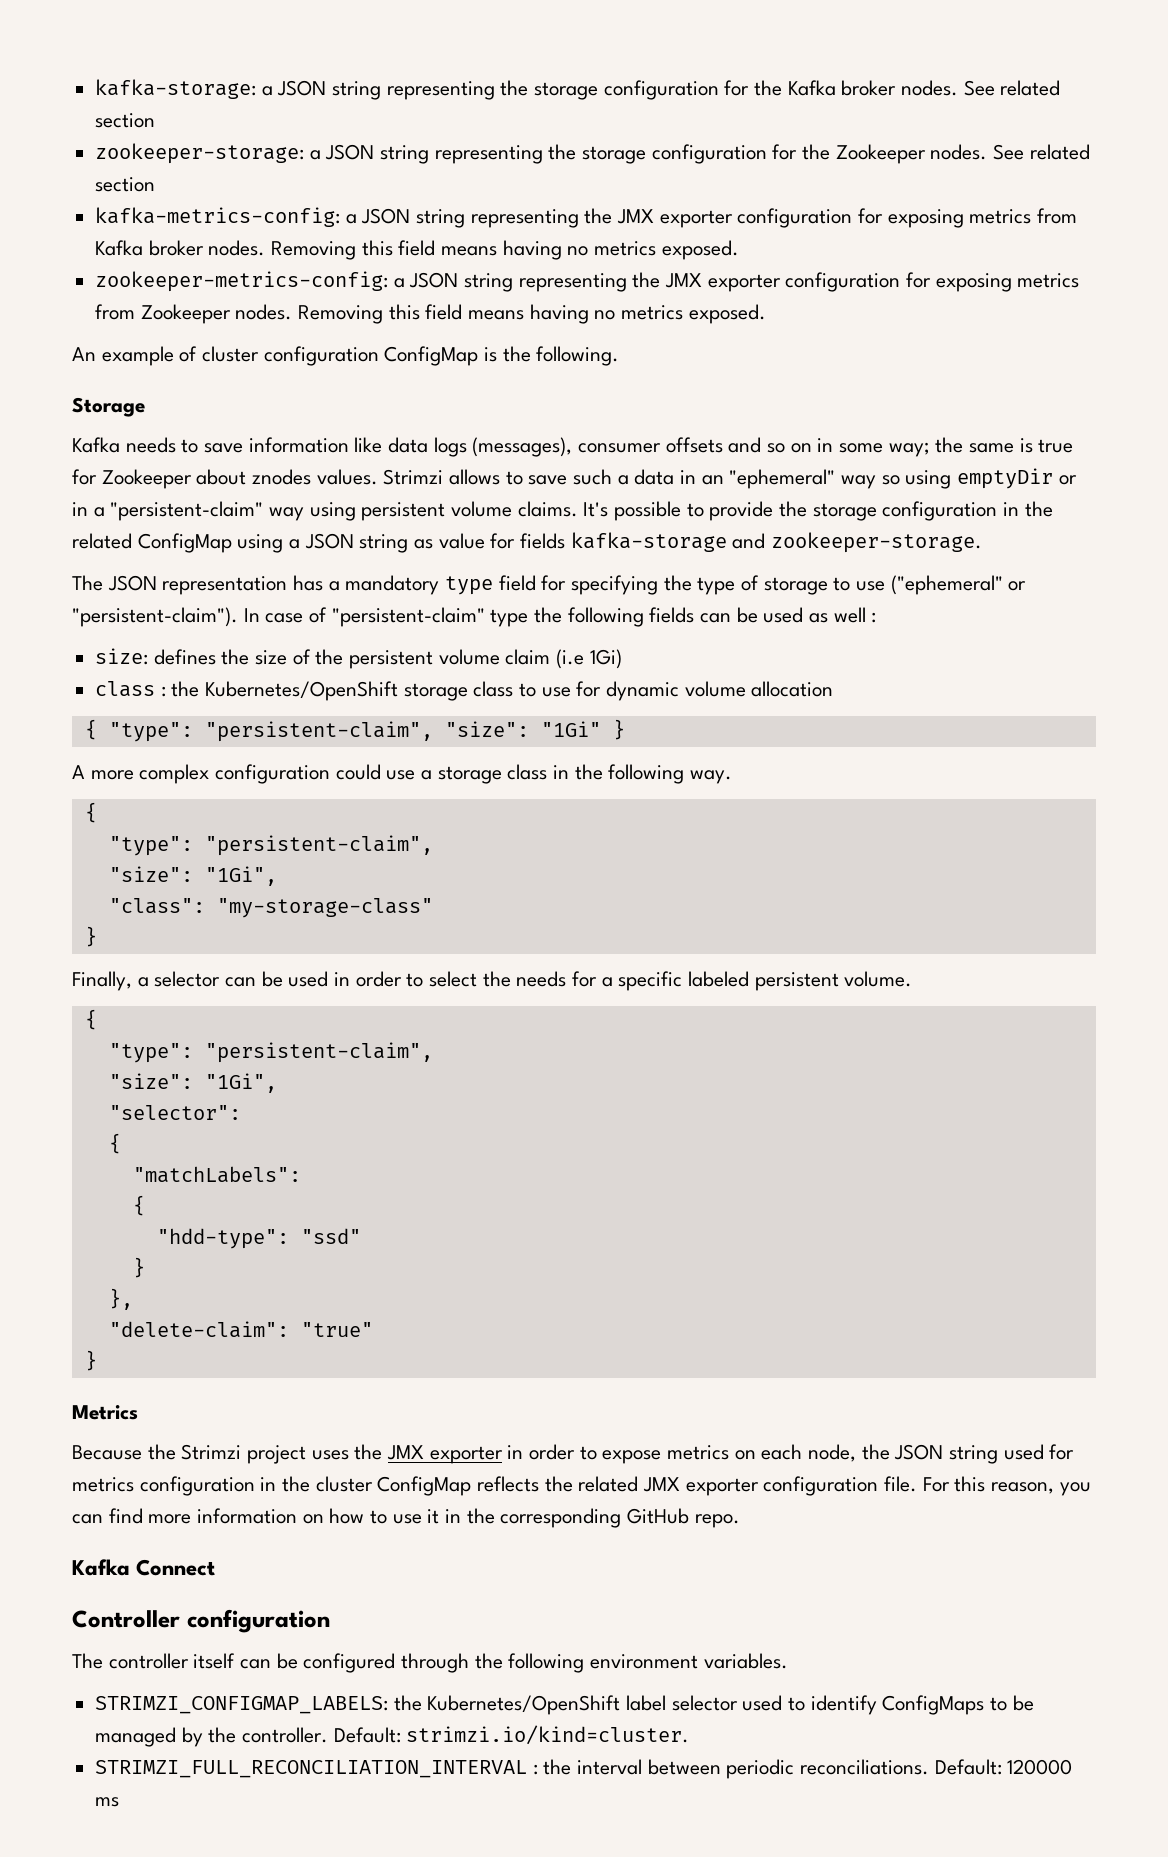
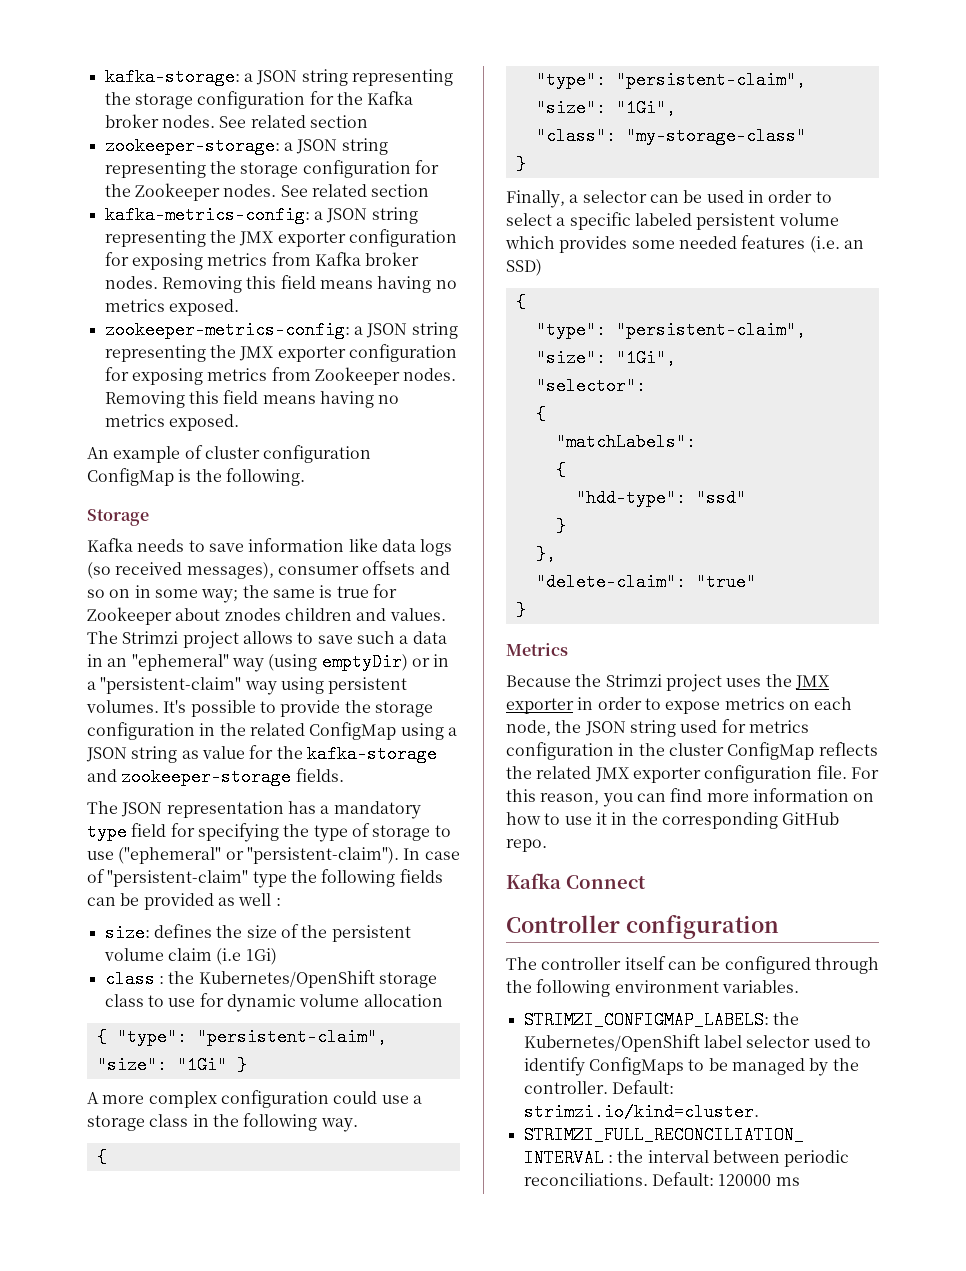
- Kafka needs to save information like data logs (messages), consumer offsets and so on in some way; the same is true for Zookeeper about znodes values. Strimzi allows to save such a data in an "ephemeral" way so using emptyDir or in a "persistent-claim" way using persistent volume claims.
+ Kafka needs to save information like data logs (so received messages), consumer offsets and so on in some way; the same is true for Zookeeper about znodes children and values. The Strimzi project allows to save such a data in an "ephemeral" way (using emptyDir) or in a "persistent-claim" way using persistent volumes.
- It's possible to provide the storage configuration in the related ConfigMap using a JSON string as value for fields kafka-storage and zookeeper-storage.
+ It's possible to provide the storage configuration in the related ConfigMap using a JSON string as value for the kafka-storage and zookeeper-storage fields.
- In case of "persistent-claim" type the following fields can be used as well :
+ In case of "persistent-claim" type the following fields can be provided as well :
- Finally, a selector can be used in order to select the needs for a specific labeled persistent volume.
+ Finally, a selector can be used in order to select a specific labeled persistent volume which provides some needed features (i.e. an SSD)

